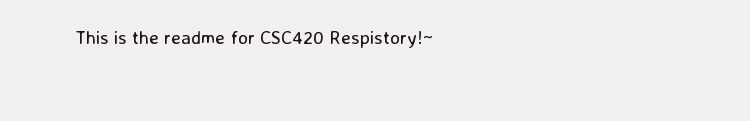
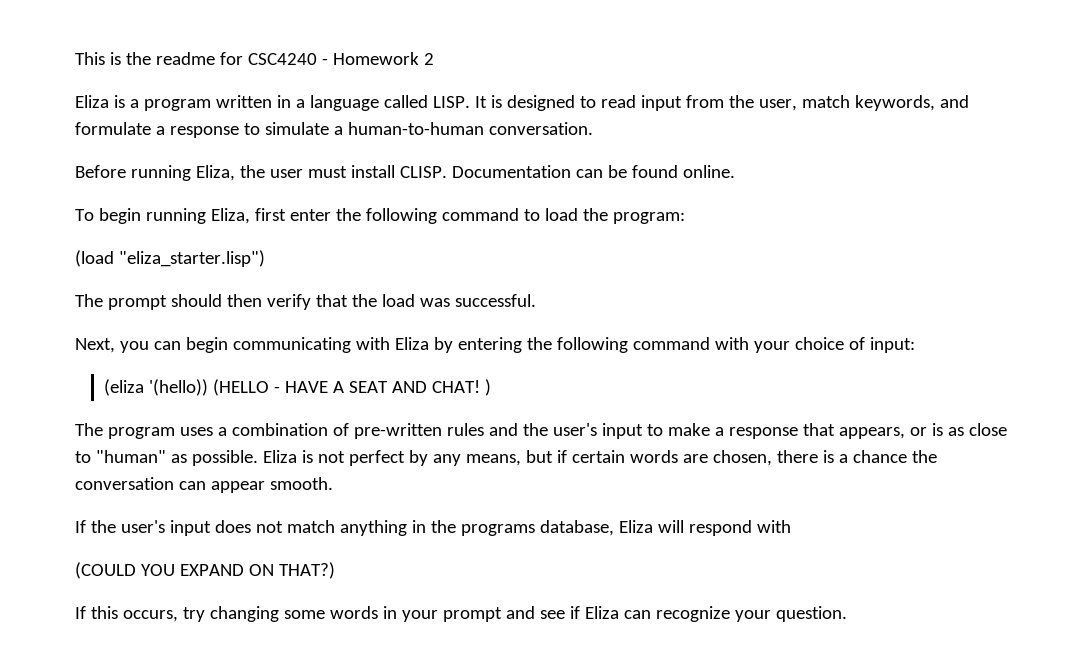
- This is the readme for CSC420 Respistory!~
+ This is the readme for CSC4240 - Homework 2
+ Eliza is a program written in a language called LISP. It is designed to read input from the user, match keywords, and formulate a response to simulate a human-to-human conversation.
+ Before running Eliza, the user must install CLISP. Documentation can be found online.
+ To begin running Eliza, first enter the following command to load the program:
+ (load "eliza_starter.lisp")
+ The prompt should then verify that the load was successful.
+ Next, you can begin communicating with Eliza by entering the following command with your choice of input:
+ (eliza '(hello)) (HELLO - HAVE A SEAT AND CHAT! )
+ The program uses a combination of pre-written rules and the user's input to make a response that appears, or is as close to "human" as possible. Eliza is not perfect by any means, but if certain words are chosen, there is a chance the conversation can appear smooth.
+ If the user's input does not match anything in the programs database, Eliza will respond with
+ (COULD YOU EXPAND ON THAT?)
+ If this occurs, try changing some words in your prompt and see if Eliza can recognize your question.

